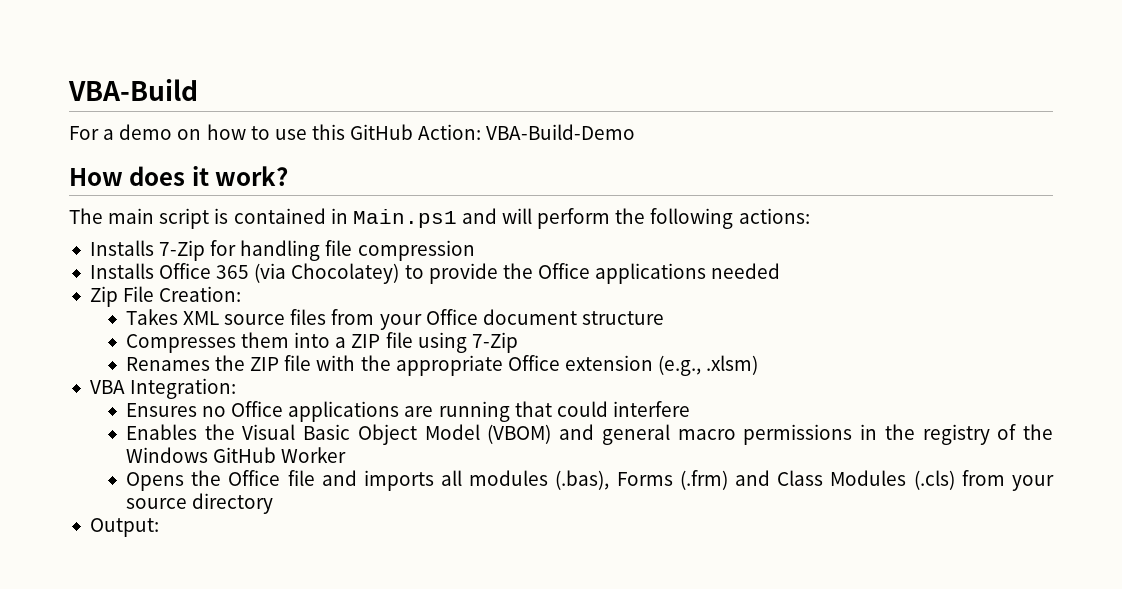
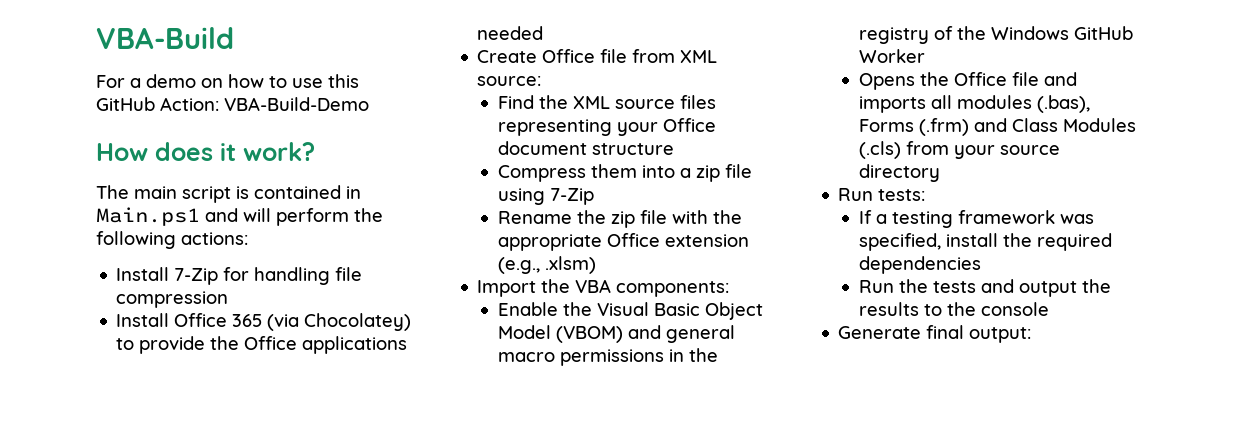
- Installs 7-Zip for handling file compression
+ Install 7-Zip for handling file compression
- Installs Office 365 (via Chocolatey) to provide the Office applications needed
+ Install Office 365 (via Chocolatey) to provide the Office applications needed
- Zip File Creation:
- Takes XML source files from your Office document structure
+ Create Office file from XML source:
+ Find the XML source files representing your Office document structure
- Compresses them into a ZIP file using 7-Zip
+ Compress them into a zip file using 7-Zip
- Renames the ZIP file with the appropriate Office extension (e.g., .xlsm)
+ Rename the zip file with the appropriate Office extension (e.g., .xlsm)
- VBA Integration:
- Ensures no Office applications are running that could interfere
- Enables the Visual Basic Object Model (VBOM) and general macro permissions in the registry of the Windows GitHub Worker
+ Import the VBA components:
+ Enable the Visual Basic Object Model (VBOM) and general macro permissions in the registry of the Windows GitHub Worker
- Output:
+ Run tests:
+ If a testing framework was specified, install the required dependencies
+ Run the tests and output the results to the console
+ Generate final output:

